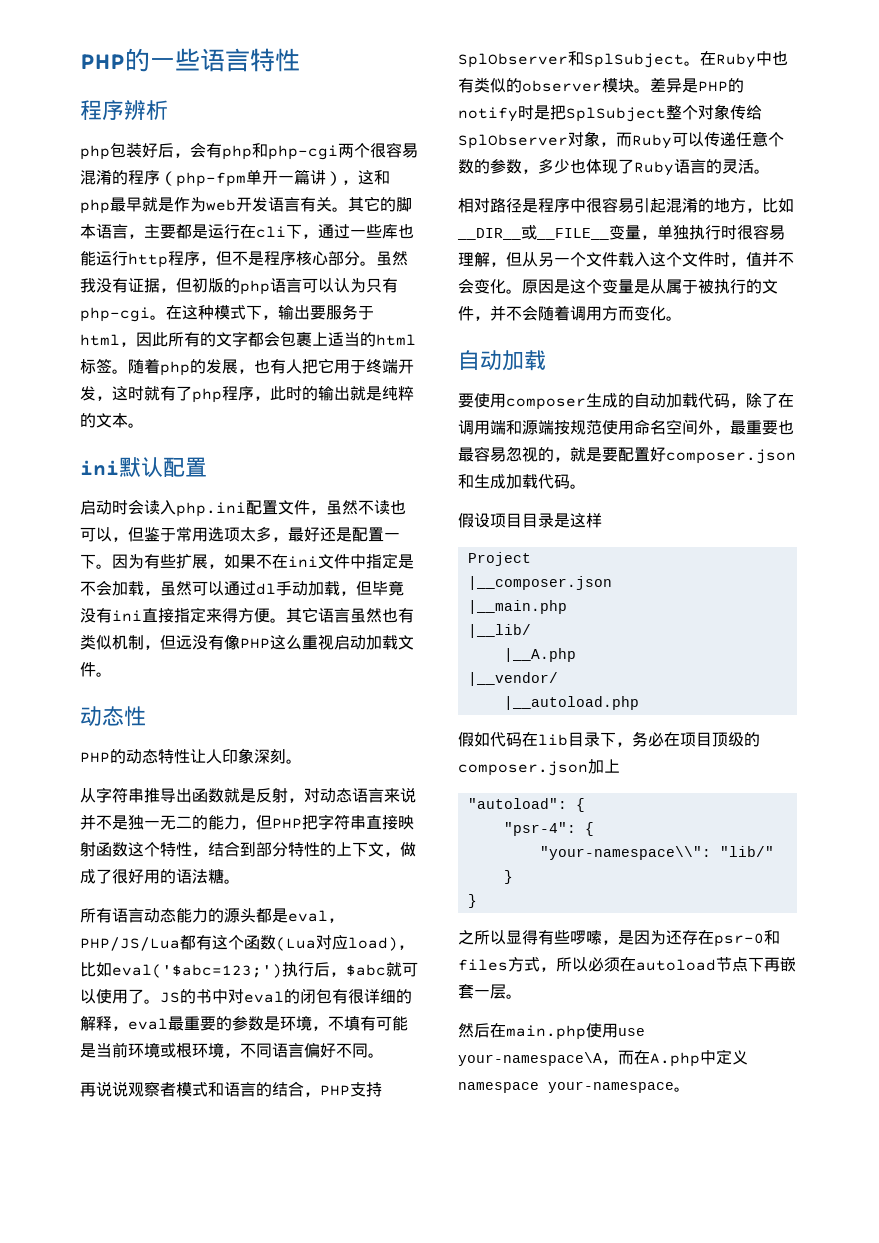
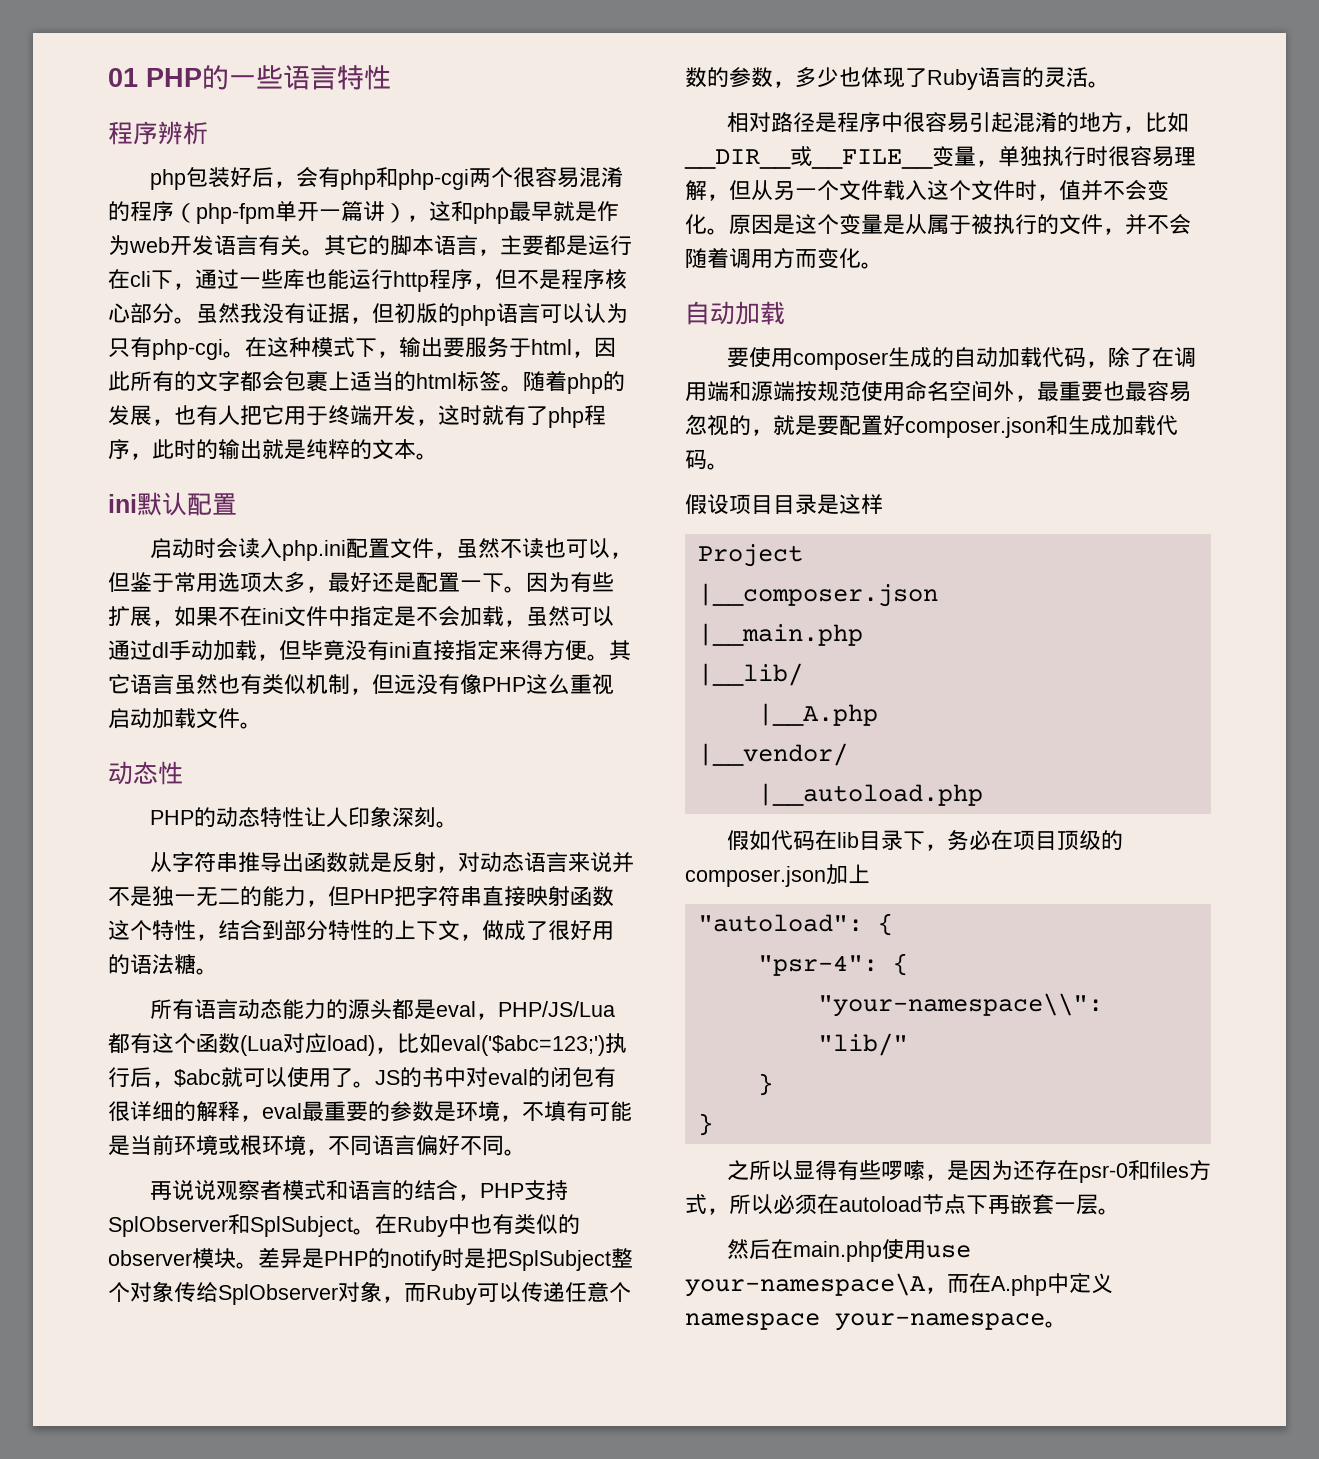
- PHP的一些语言特性
+ 01 PHP的一些语言特性

